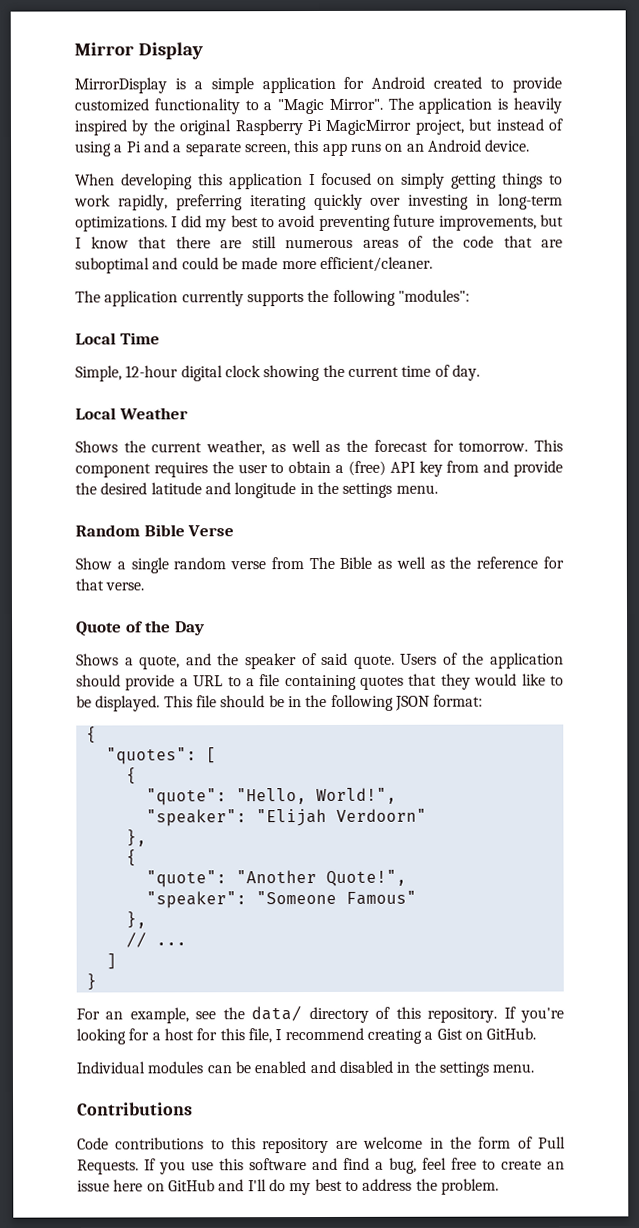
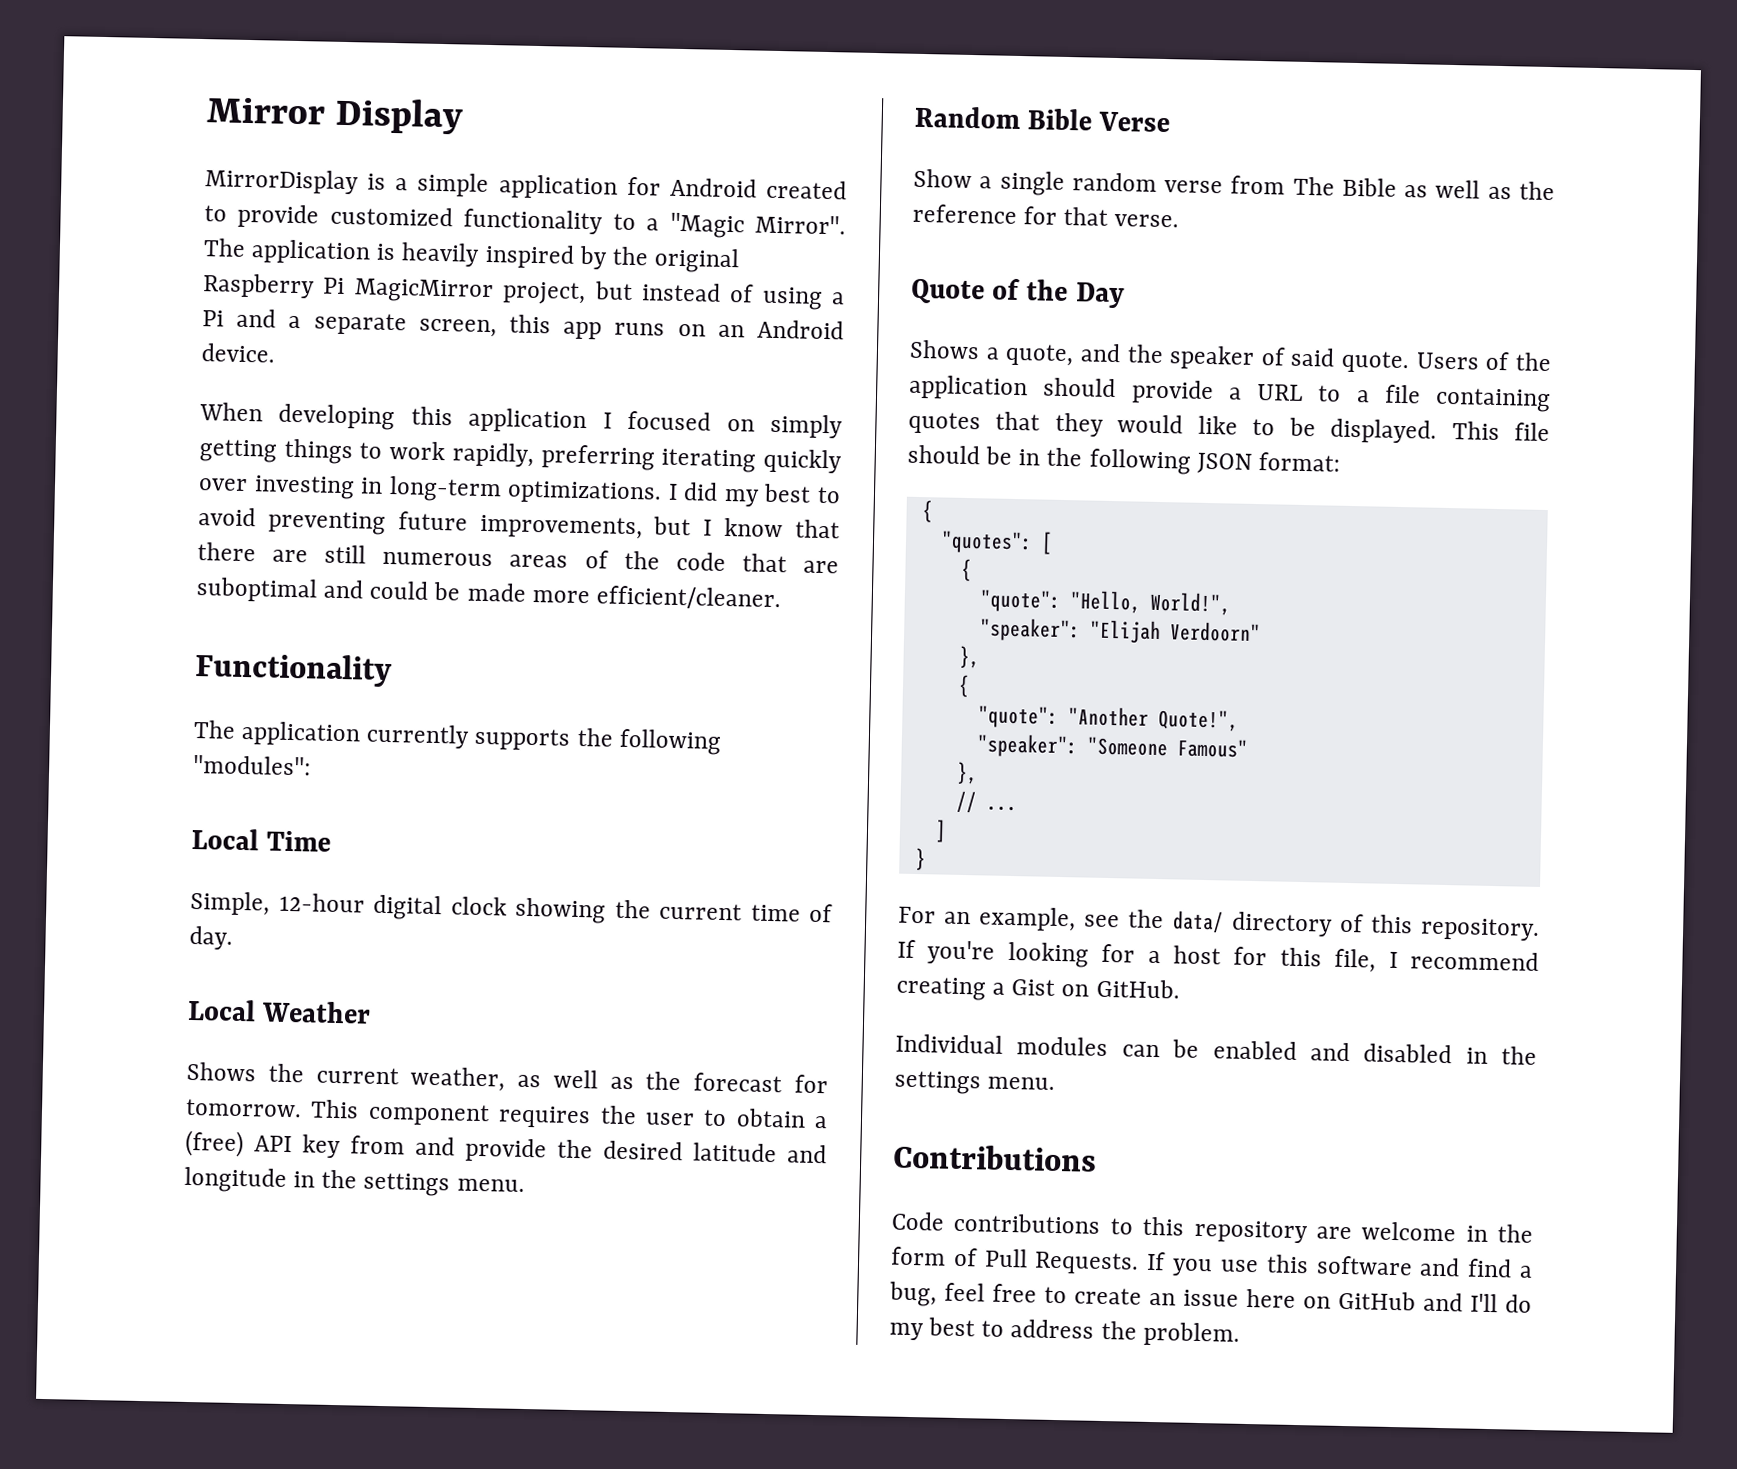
+ Functionality

